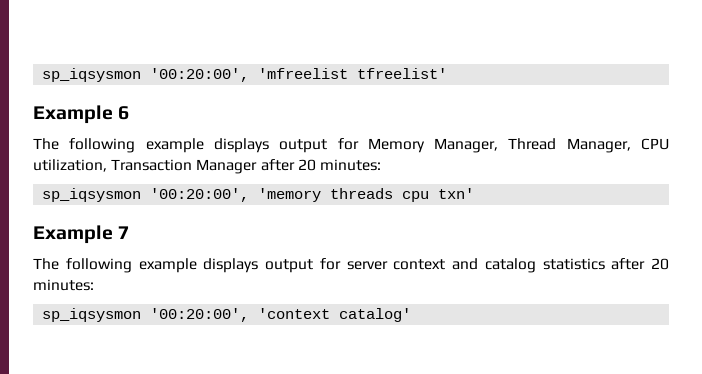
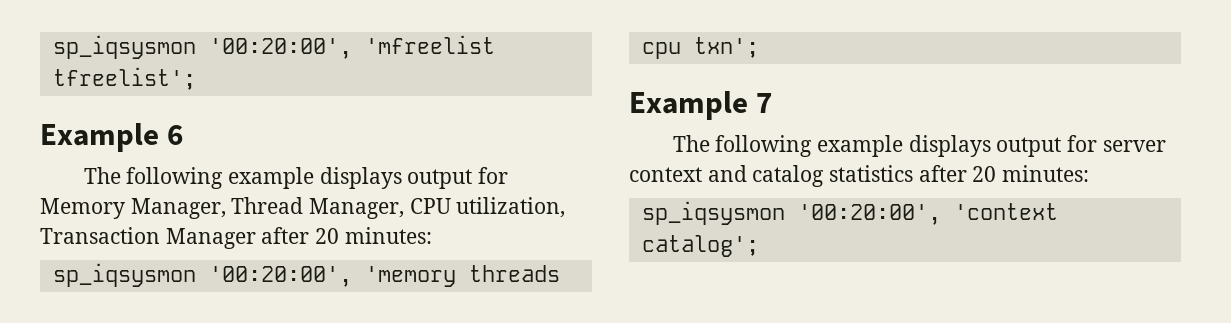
- sp_iqsysmon '00:20:00', 'mfreelist tfreelist'
+ sp_iqsysmon '00:20:00', 'mfreelist tfreelist';
- sp_iqsysmon '00:20:00', 'memory threads cpu txn'
+ sp_iqsysmon '00:20:00', 'memory threads cpu txn';
- sp_iqsysmon '00:20:00', 'context catalog'
+ sp_iqsysmon '00:20:00', 'context catalog';

